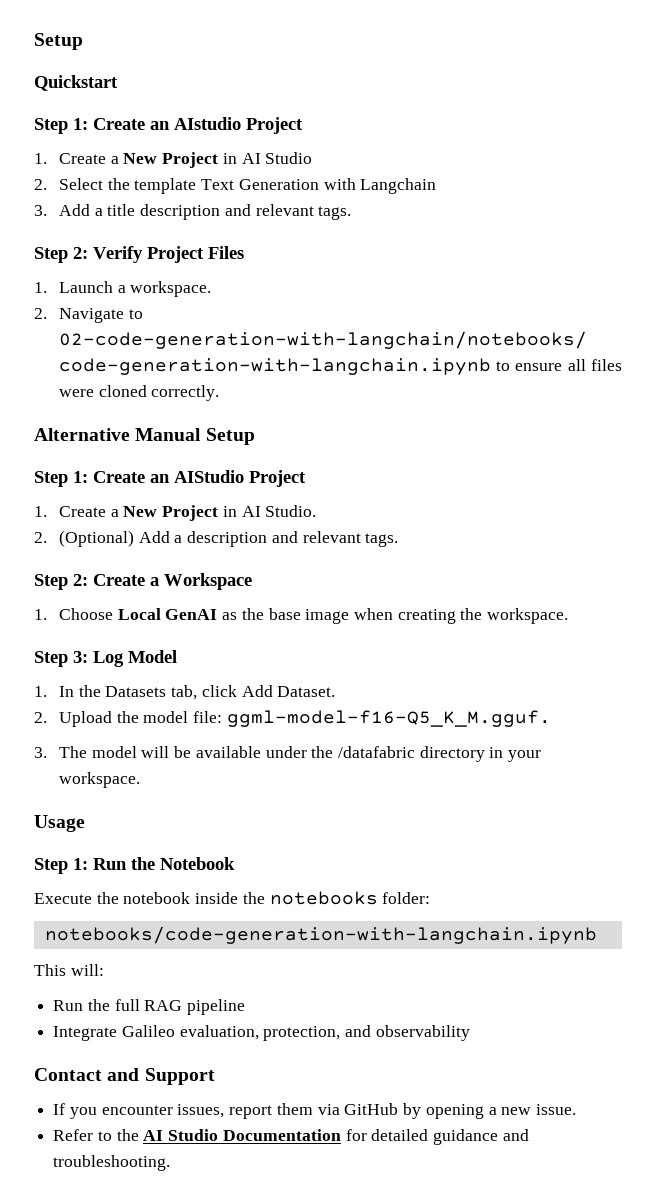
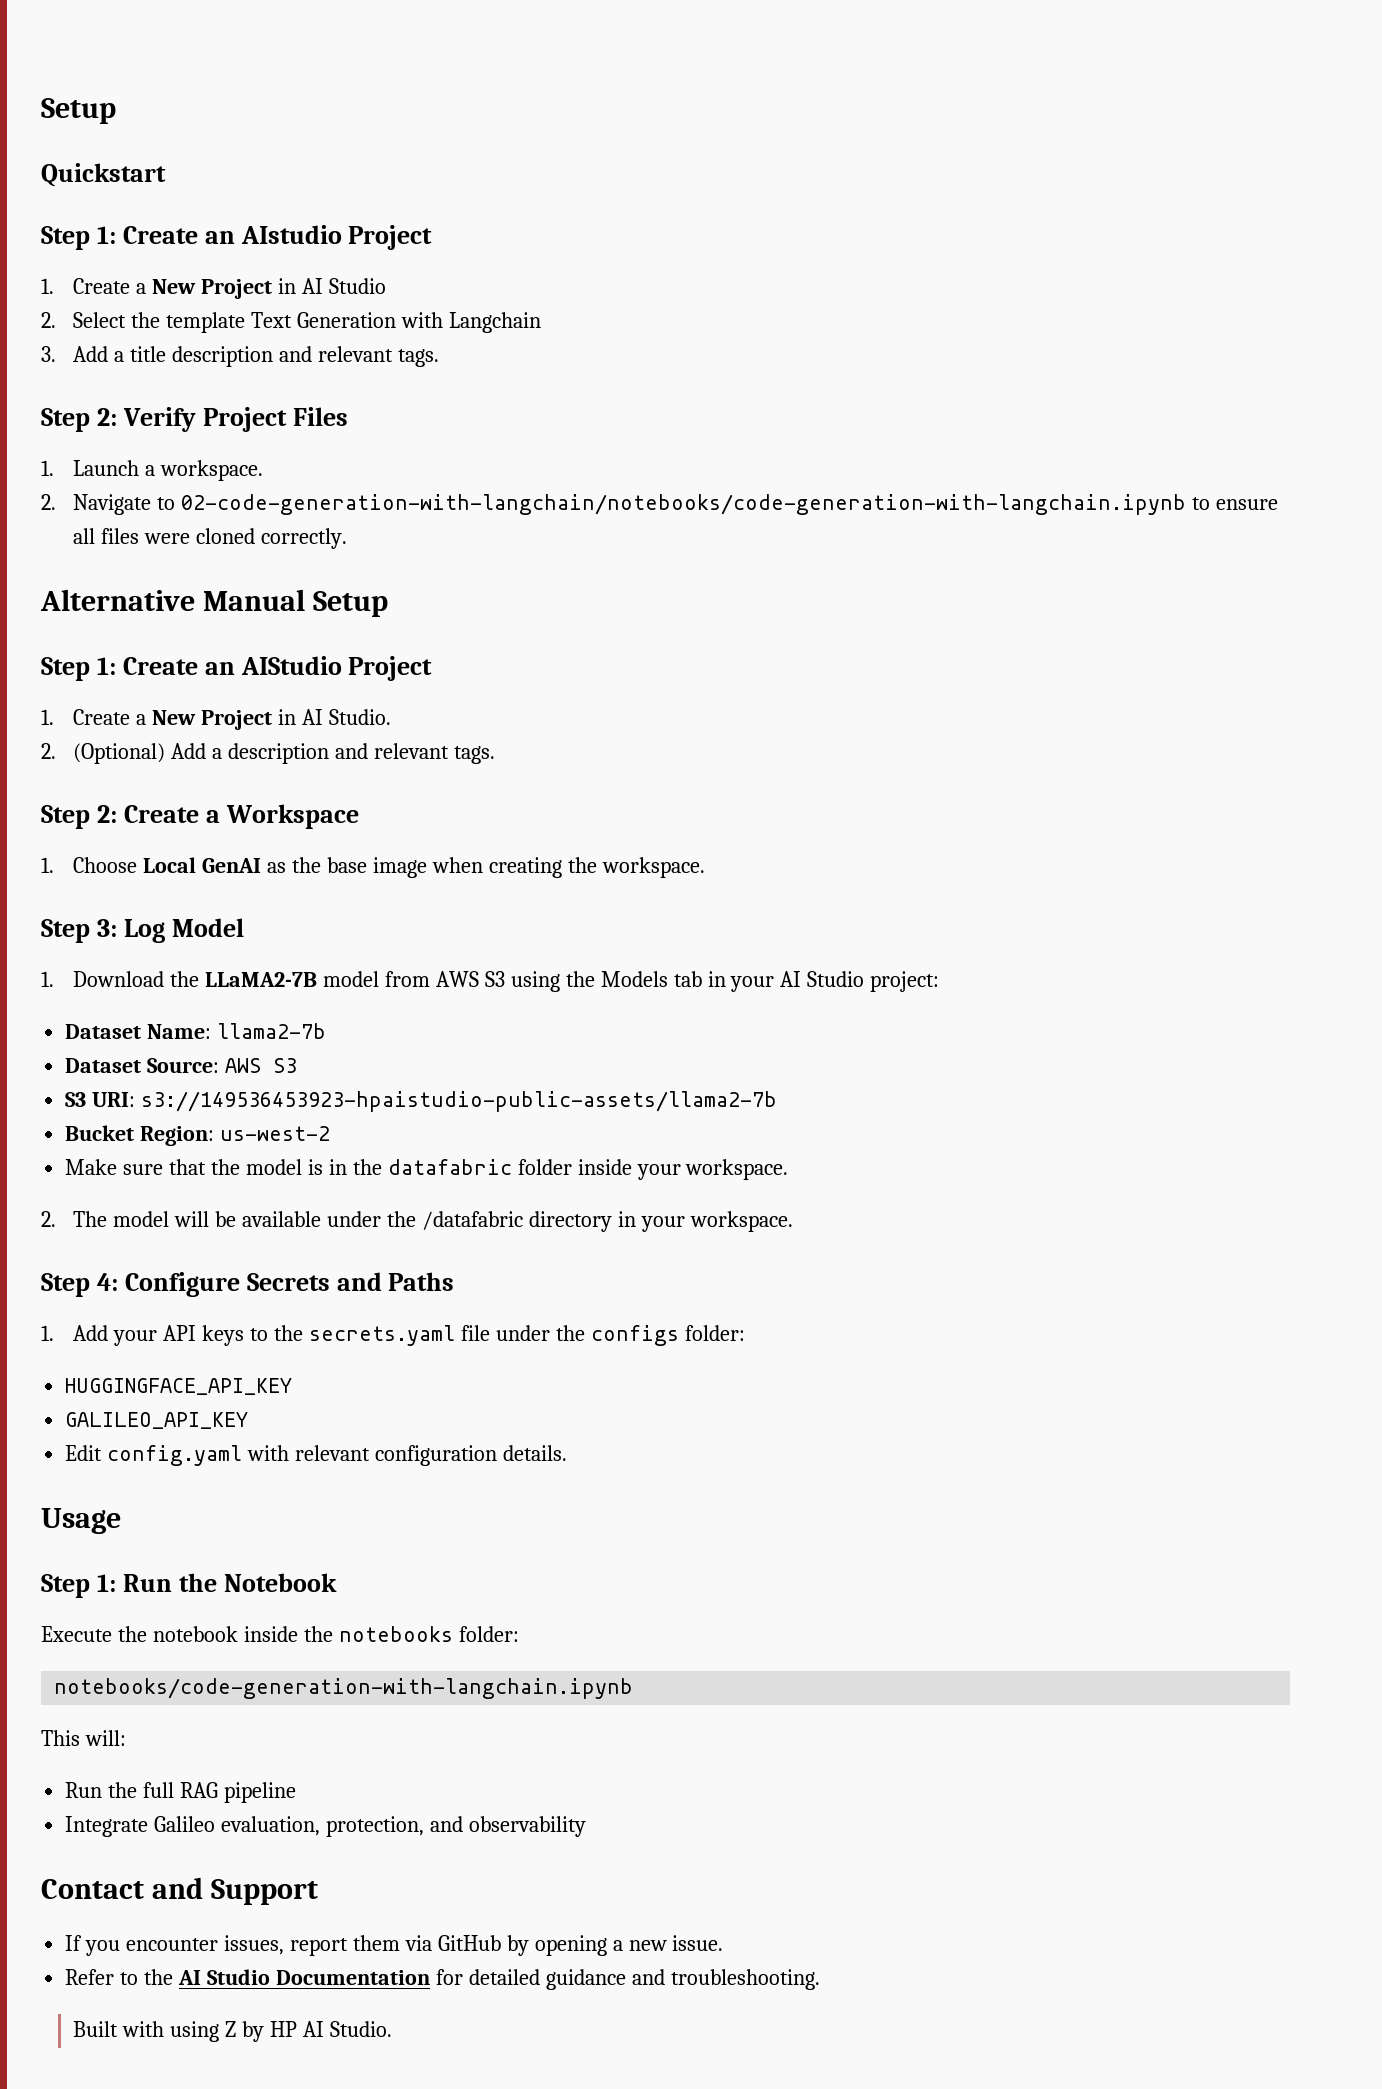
- 1. In the Datasets tab, click Add Dataset.
- 2. Upload the model file: ggml-model-f16-Q5_K_M.gguf.
- 3. The model will be available under the /datafabric directory in your workspace.
+ 1. Download the LLaMA2-7B model from AWS S3 using the Models tab in your AI Studio project:
+ Dataset Name: llama2-7b
+ Dataset Source: AWS S3
+ S3 URI: s3://149536453923-hpaistudio-public-assets/llama2-7b
+ Bucket Region: us-west-2
+ Make sure that the model is in the datafabric folder inside your workspace.
+ 2. The model will be available under the /datafabric directory in your workspace.
+ Step 4: Configure Secrets and Paths
+ 1. Add your API keys to the secrets.yaml file under the configs folder:
+ HUGGINGFACE_API_KEY
+ GALILEO_API_KEY
+ Edit config.yaml with relevant configuration details.
+ Built with using Z by HP AI Studio.

